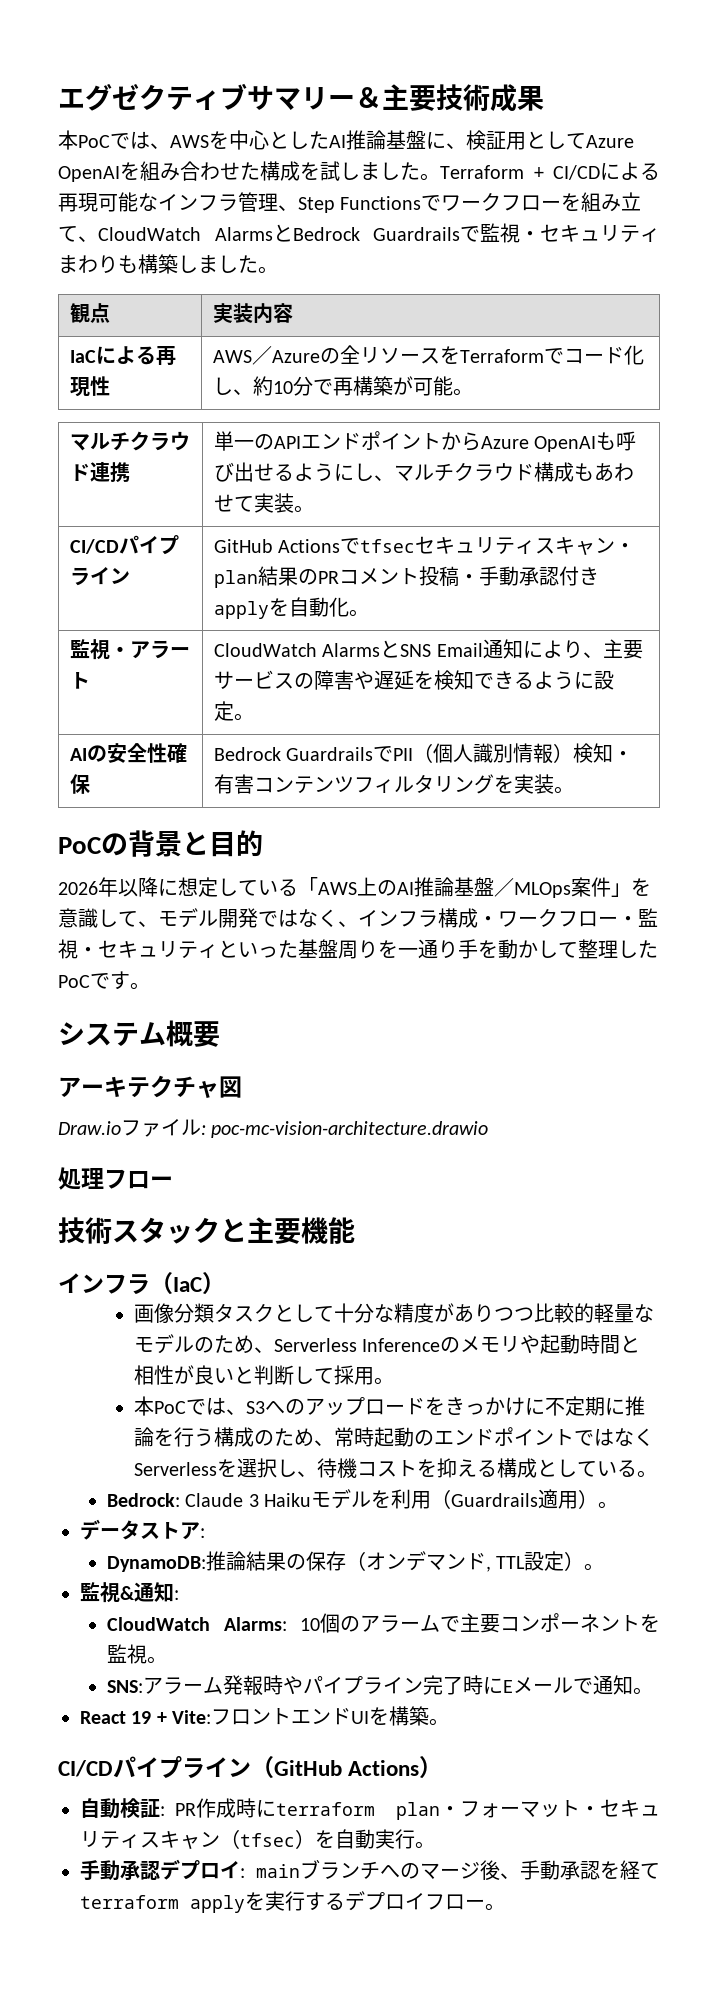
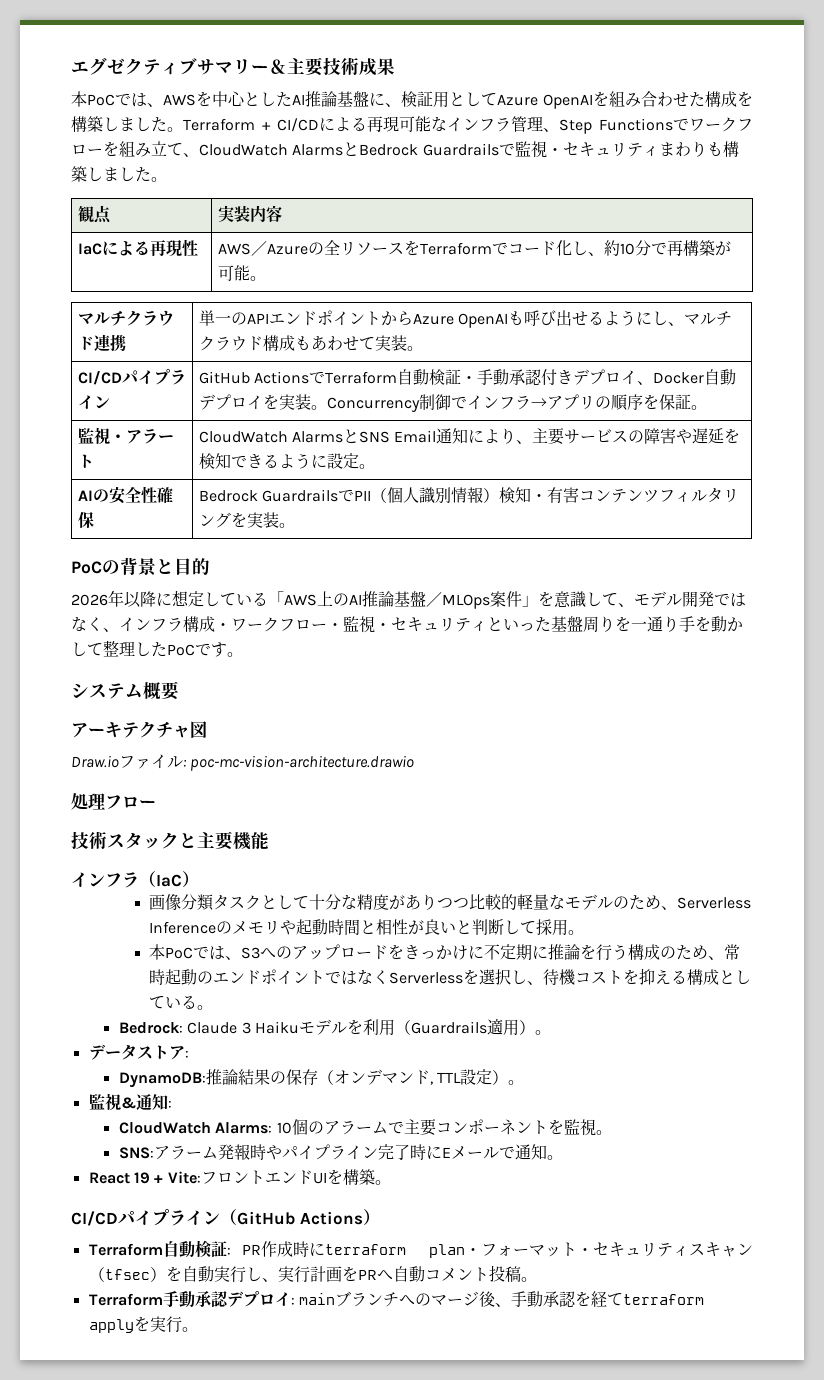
- 本PoCでは、AWSを中心としたAI推論基盤に、検証用としてAzure OpenAIを組み合わせた構成を試しました。
+ 本PoCでは、AWSを中心としたAI推論基盤に、検証用としてAzure OpenAIを組み合わせた構成を構築しました。
- CI/CDパイプライン | GitHub Actionsでtfsecセキュリティスキャン・plan結果のPRコメント投稿・手動承認付きapplyを自動化。
+ CI/CDパイプライン | GitHub ActionsでTerraform自動検証・手動承認付きデプロイ、Docker自動デプロイを実装。Concurrency制御でインフラ→アプリの順序を保証。
- 自動検証: PR作成時にterraform plan・フォーマット・セキュリティスキャン（tfsec）を自動実行。
- 手動承認デプロイ: mainブランチへのマージ後、手動承認を経てterraform applyを実行するデプロイフロー。
+ Terraform自動検証: PR作成時にterraform plan・フォーマット・セキュリティスキャン（tfsec）を自動実行し、実行計画をPRへ自動コメント投稿。
+ Terraform手動承認デプロイ: mainブランチへのマージ後、手動承認を経てterraform applyを実行。

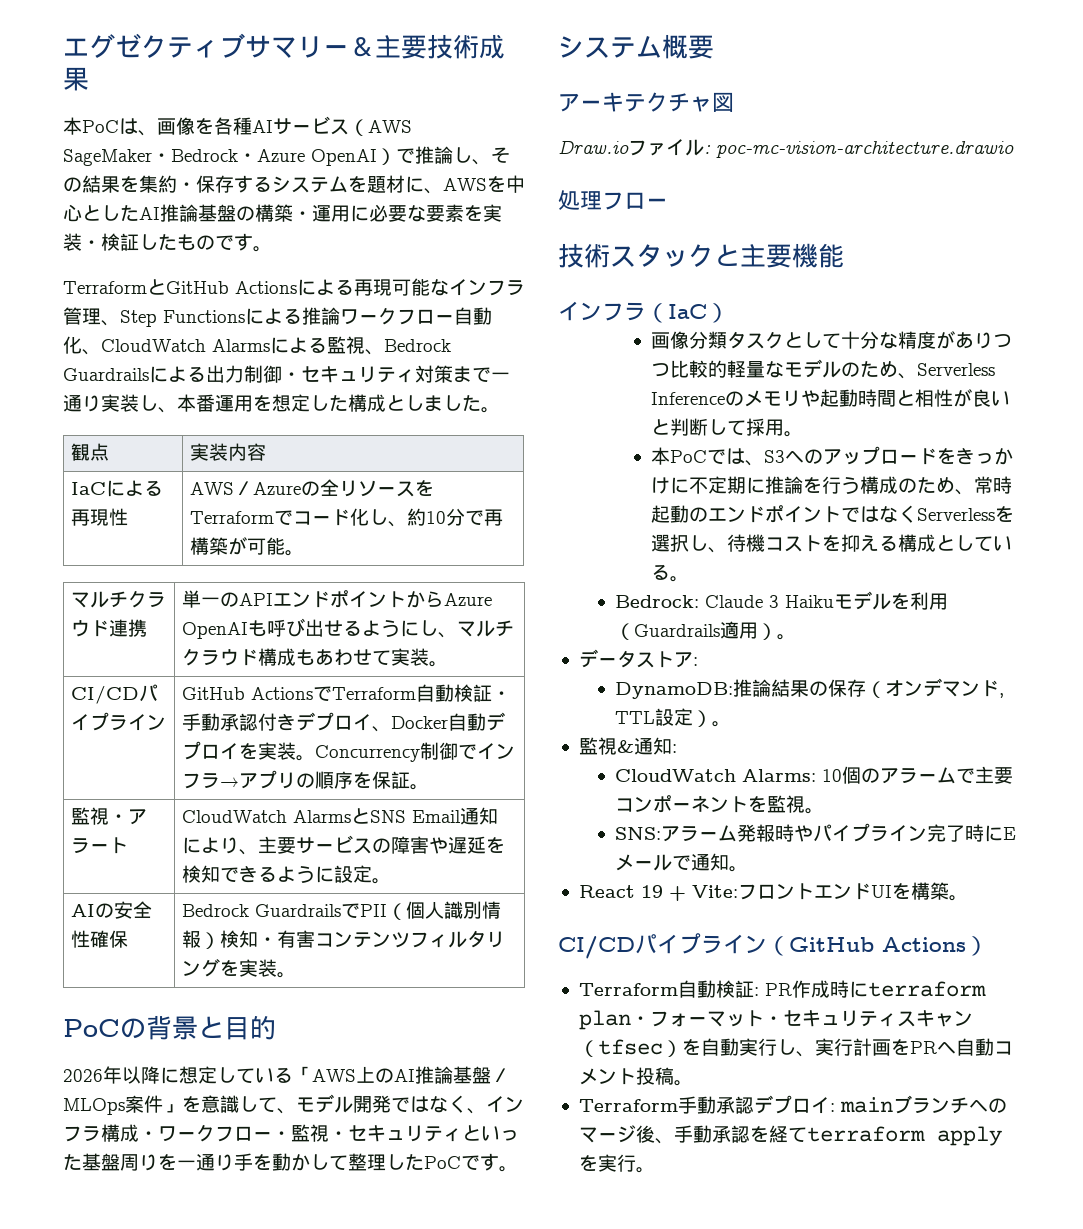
- 本PoCでは、AWSを中心としたAI推論基盤に、検証用としてAzure OpenAIを組み合わせた構成を構築しました。Terraform + CI/CDによる再現可能なインフラ管理、Step Functionsでワークフローを組み立て、CloudWatch AlarmsとBedrock Guardrailsで監視・セキュリティまわりも構築しました。
+ 本PoCは、画像を各種AIサービス（AWS SageMaker・Bedrock・Azure OpenAI）で推論し、その結果を集約・保存するシステムを題材に、AWSを中心としたAI推論基盤の構築・運用に必要な要素を実装・検証したものです。
+ TerraformとGitHub Actionsによる再現可能なインフラ管理、Step Functionsによる推論ワークフロー自動化、CloudWatch Alarmsによる監視、Bedrock Guardrailsによる出力制御・セキュリティ対策まで一通り実装し、本番運用を想定した構成としました。

